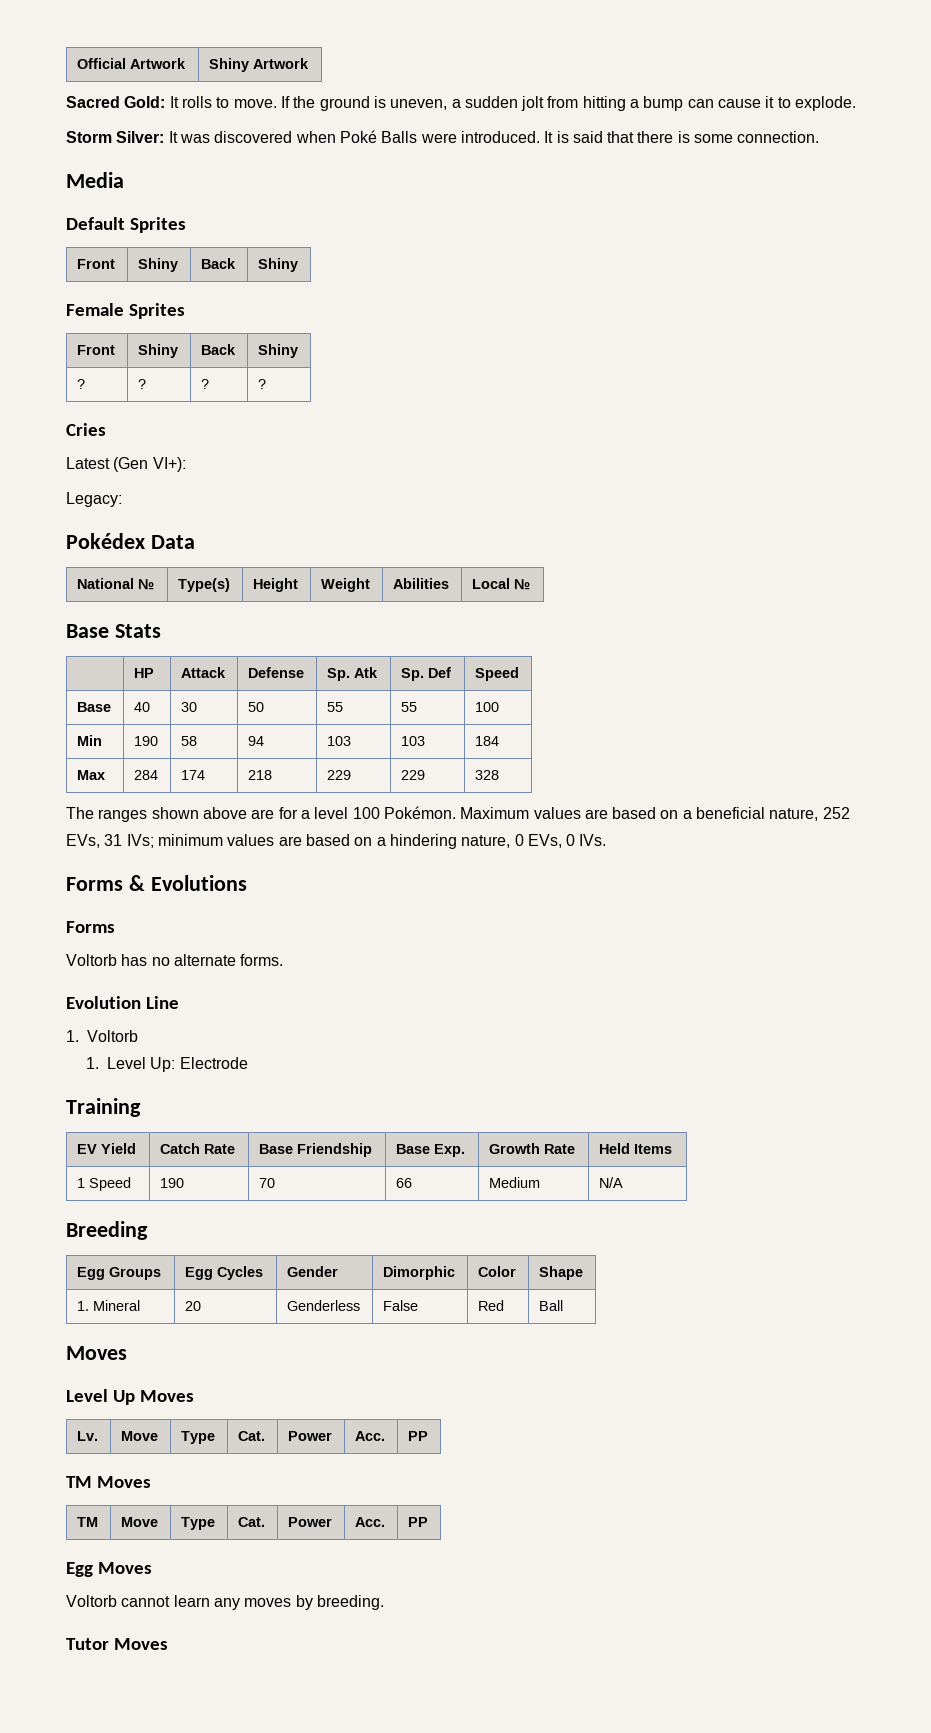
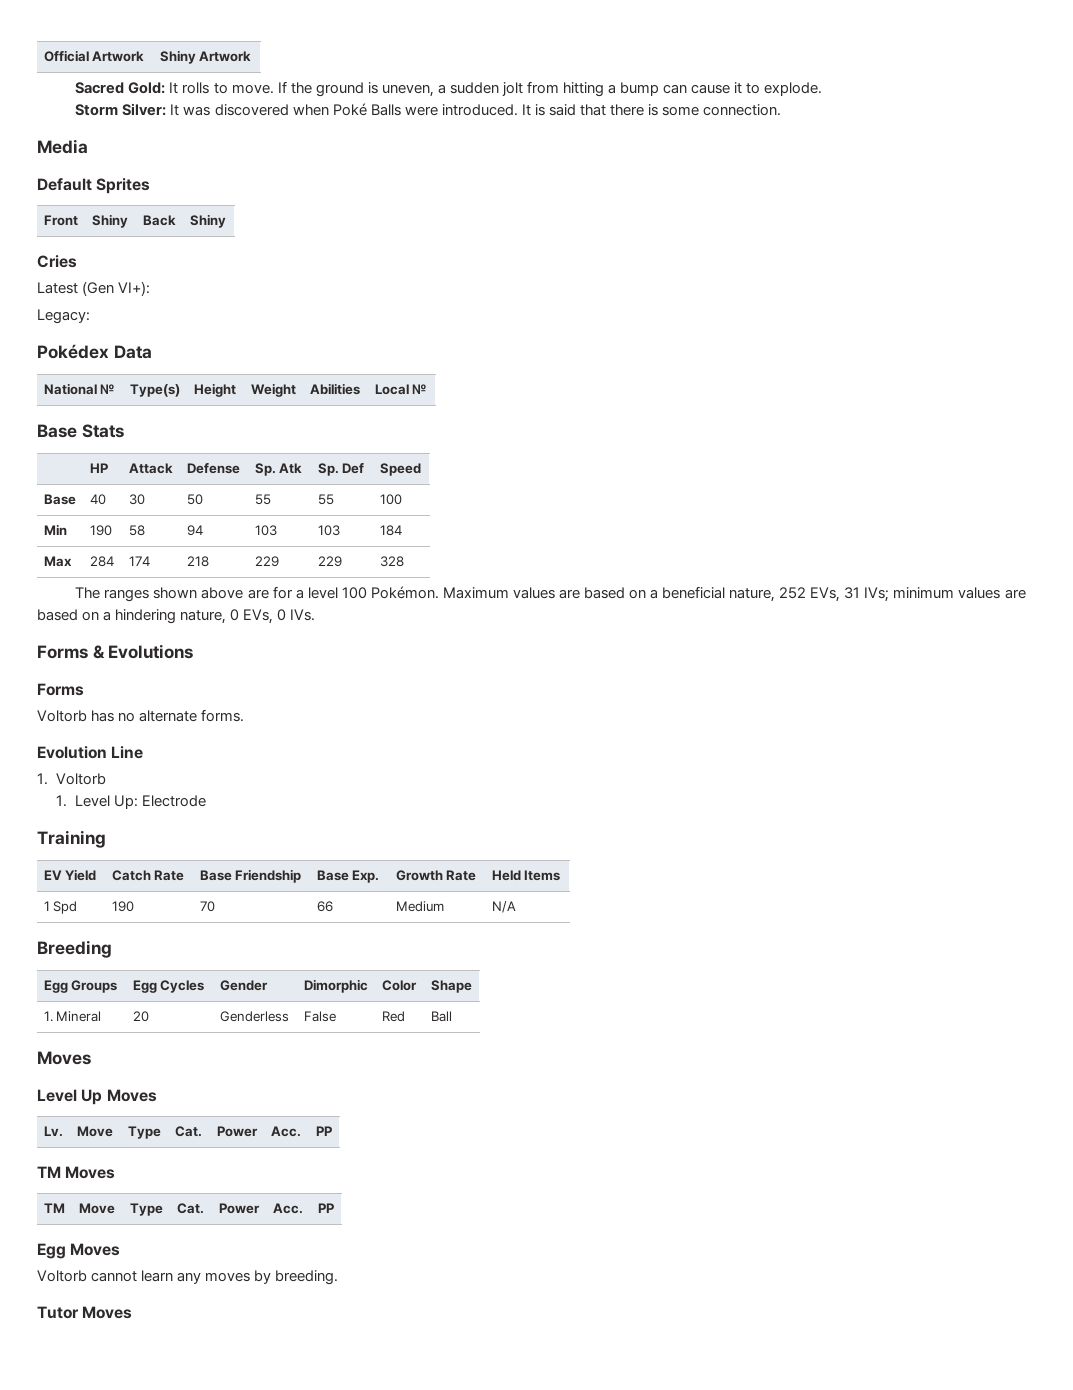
- Female Sprites
- Front | Shiny | Back | Shiny
- ? | ? | ? | ?
- 1 Speed | 190 | 70 | 66 | Medium | N/A
+ 1 Spd | 190 | 70 | 66 | Medium | N/A

